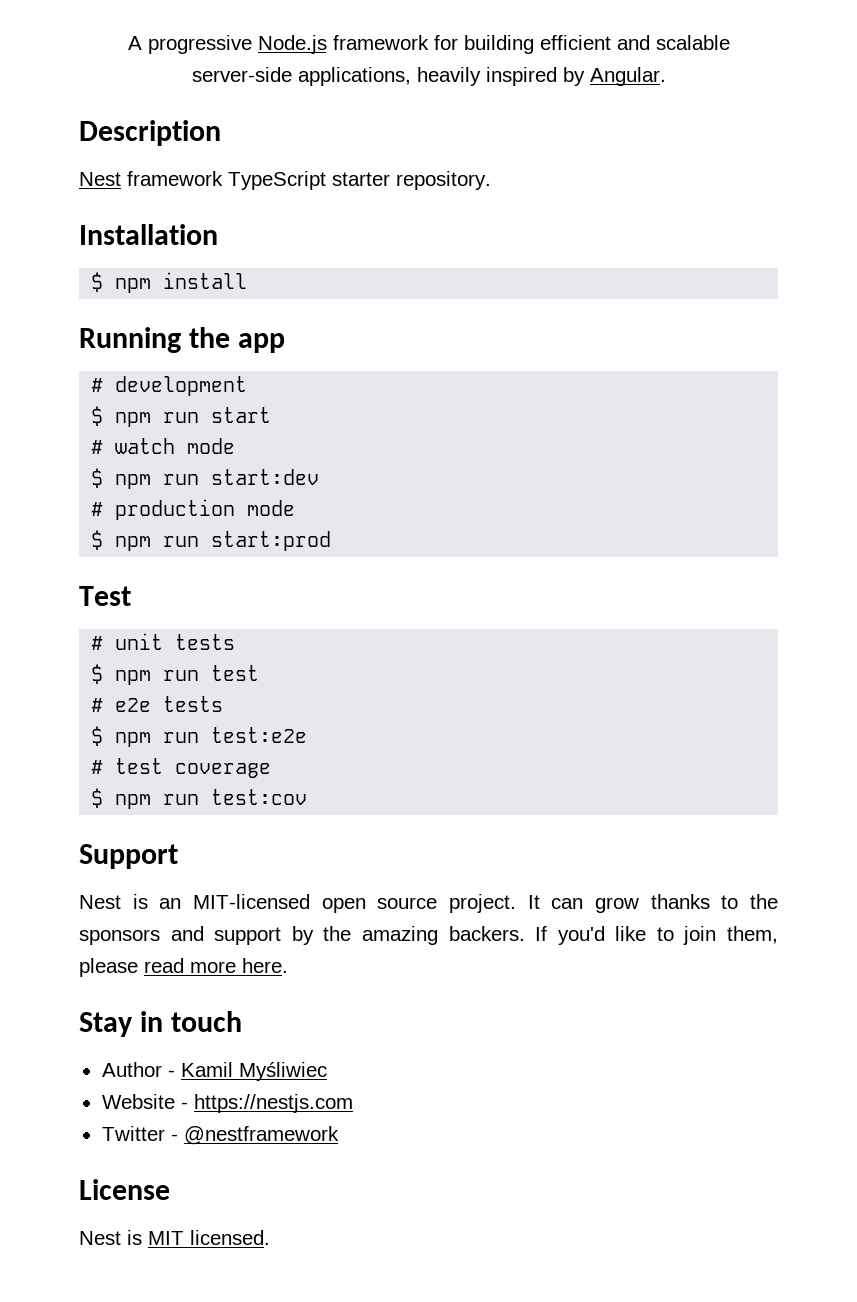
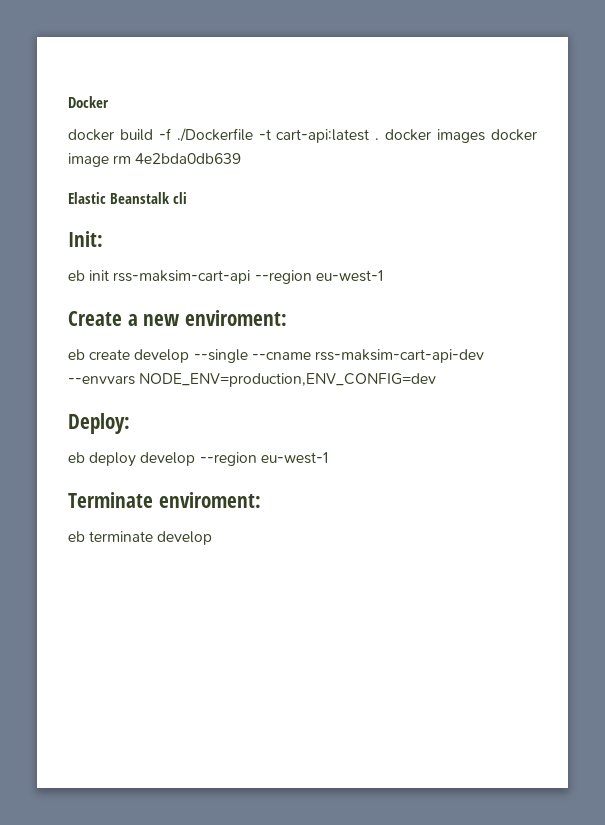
- A progressive Node.js framework for building efficient and scalable server-side applications, heavily inspired by Angular.
- Description
- Nest framework TypeScript starter repository.
- Installation
- $ npm install
- Running the app
- # development
- $ npm run start
- # watch mode
- $ npm run start:dev
- # production mode
- $ npm run start:prod
- Test
- # unit tests
- $ npm run test
- # e2e tests
- $ npm run test:e2e
- # test coverage
- $ npm run test:cov
- Support
- Nest is an MIT-licensed open source project. It can grow thanks to the sponsors and support by the amazing backers. If you'd like to join them, please read more here.
- Stay in touch
- Author - Kamil Myśliwiec
- Website - https://nestjs.com
- Twitter - @nestframework
- License
- Nest is MIT licensed.
+ Docker
+ docker build -f ./Dockerfile -t cart-api:latest . docker images docker image rm 4e2bda0db639
+ Elastic Beanstalk cli
+ Init:
+ eb init rss-maksim-cart-api --region eu-west-1
+ Create a new enviroment:
+ eb create develop --single --cname rss-maksim-cart-api-dev --envvars NODE_ENV=production,ENV_CONFIG=dev
+ Deploy:
+ eb deploy develop --region eu-west-1
+ Terminate enviroment:
+ eb terminate develop

